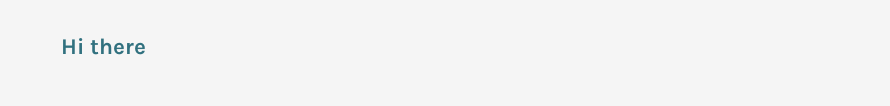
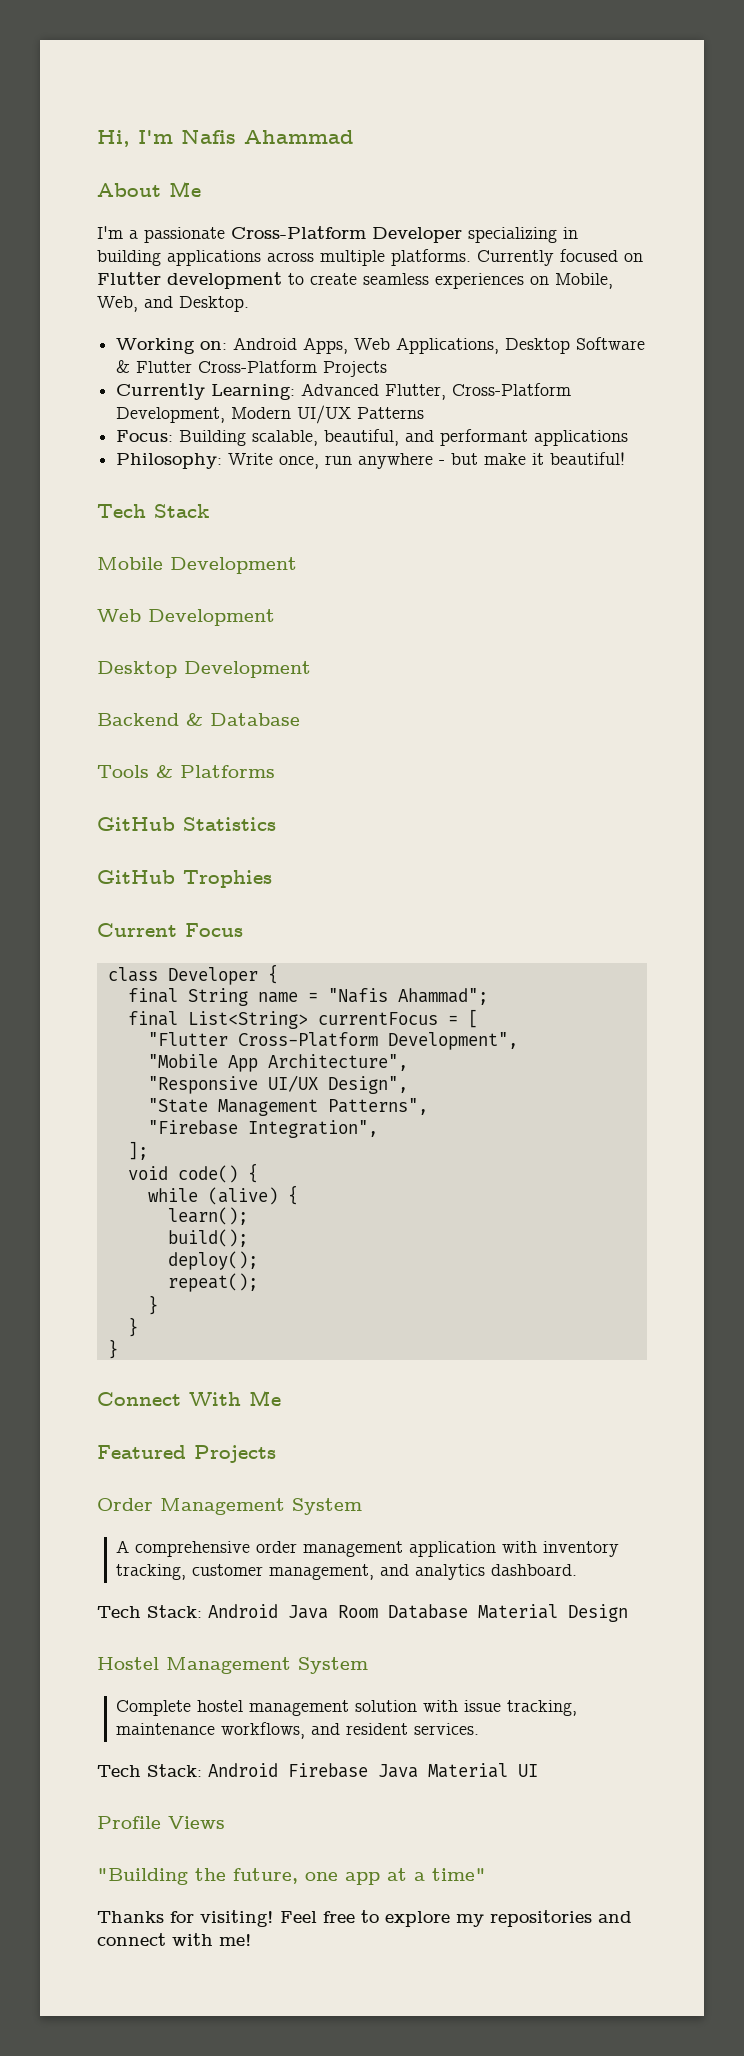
- Hi there
+ Hi, I'm Nafis Ahammad
+ About Me
+ I'm a passionate Cross-Platform Developer specializing in building applications across multiple platforms. Currently focused on Flutter development to create seamless experiences on Mobile, Web, and Desktop.
+ Working on: Android Apps, Web Applications, Desktop Software & Flutter Cross-Platform Projects
+ Currently Learning: Advanced Flutter, Cross-Platform Development, Modern UI/UX Patterns
+ Focus: Building scalable, beautiful, and performant applications
+ Philosophy: Write once, run anywhere - but make it beautiful!
+ Tech Stack
+ Mobile Development
+ Web Development
+ Desktop Development
+ Backend & Database
+ Tools & Platforms
+ GitHub Statistics
+ GitHub Trophies
+ Current Focus
+ class Developer {
+ final String name = "Nafis Ahammad";
+ final List<String> currentFocus = [
+ "Flutter Cross-Platform Development",
+ "Mobile App Architecture",
+ "Responsive UI/UX Design",
+ "State Management Patterns",
+ "Firebase Integration",
+ ];
+ void code() {
+ while (alive) {
+ learn();
+ build();
+ deploy();
+ repeat();
+ }
+ }
+ }
+ Connect With Me
+ Featured Projects
+ Order Management System
+ A comprehensive order management application with inventory tracking, customer management, and analytics dashboard.
+ Tech Stack: Android Java Room Database Material Design
+ Hostel Management System
+ Complete hostel management solution with issue tracking, maintenance workflows, and resident services.
+ Tech Stack: Android Firebase Java Material UI
+ Profile Views
+ "Building the future, one app at a time"
+ Thanks for visiting! Feel free to explore my repositories and connect with me!

